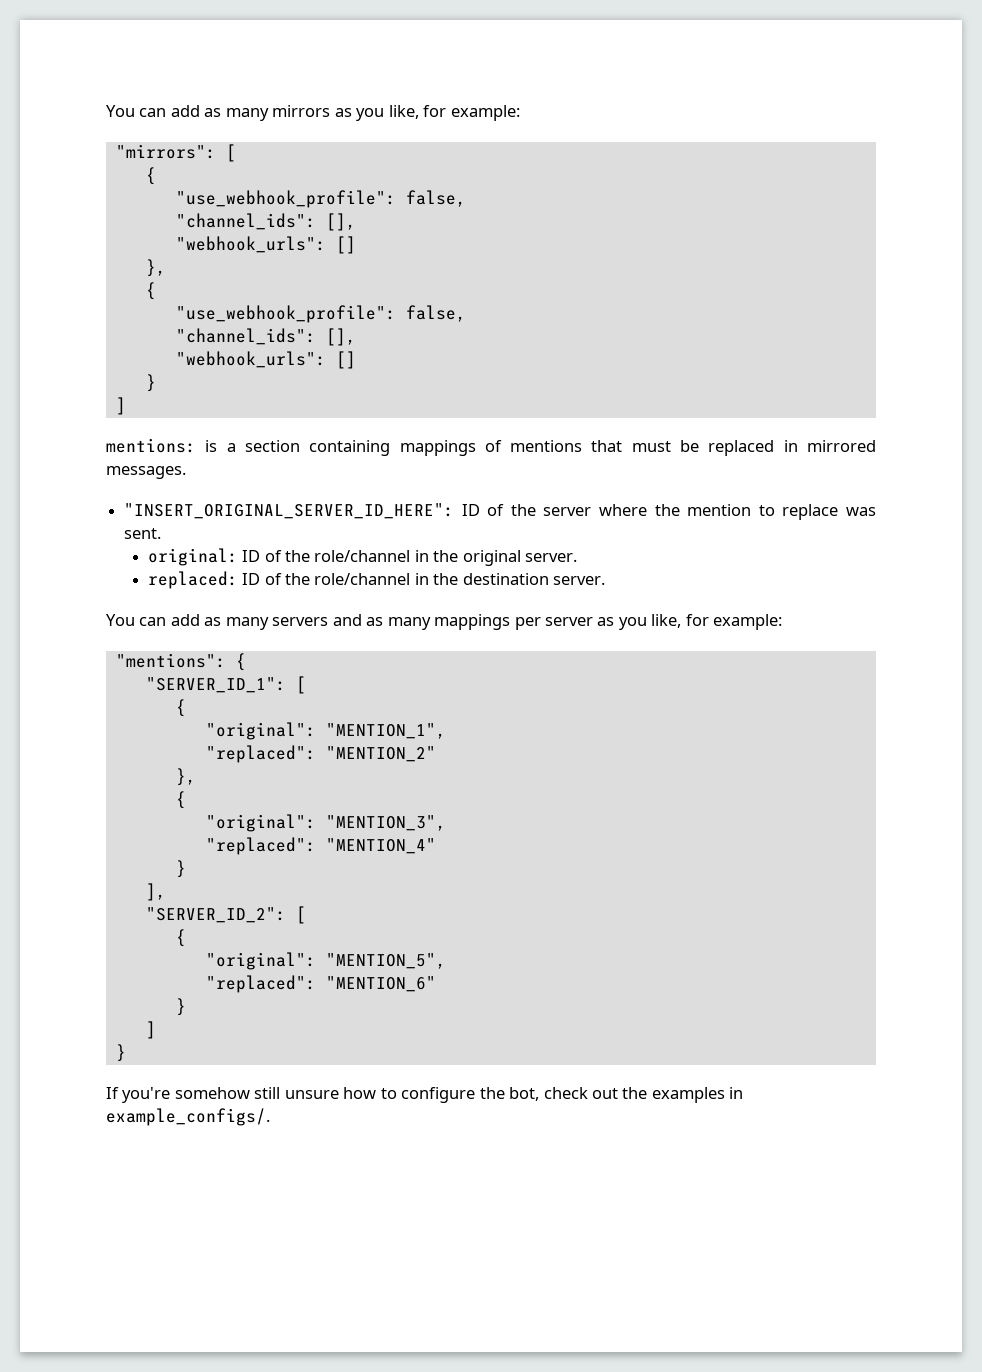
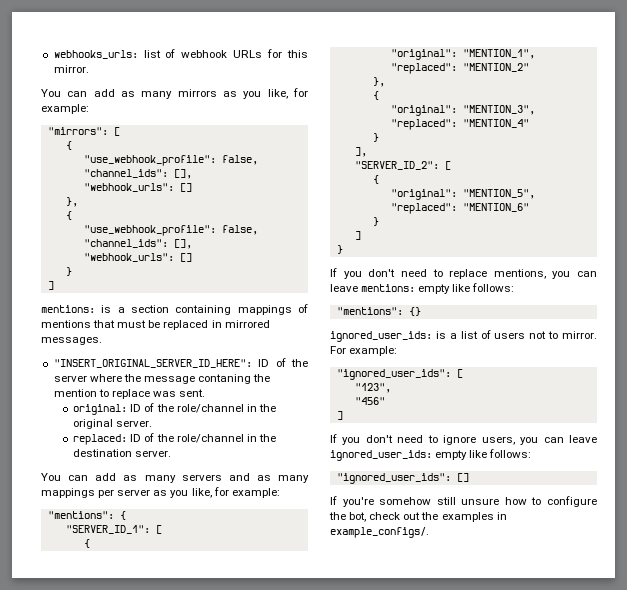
+ webhooks_urls: list of webhook URLs for this mirror.
- "INSERT_ORIGINAL_SERVER_ID_HERE": ID of the server where the mention to replace was sent.
+ "INSERT_ORIGINAL_SERVER_ID_HERE": ID of the server where the message contaning the mention to replace was sent.
+ If you don't need to replace mentions, you can leave mentions: empty like follows:
+ "mentions": {}
+ ignored_user_ids: is a list of users not to mirror. For example:
+ "ignored_user_ids": [
+ "123",
+ "456"
+ ]
+ If you don't need to ignore users, you can leave ignored_user_ids: empty like follows:
+ "ignored_user_ids": []

